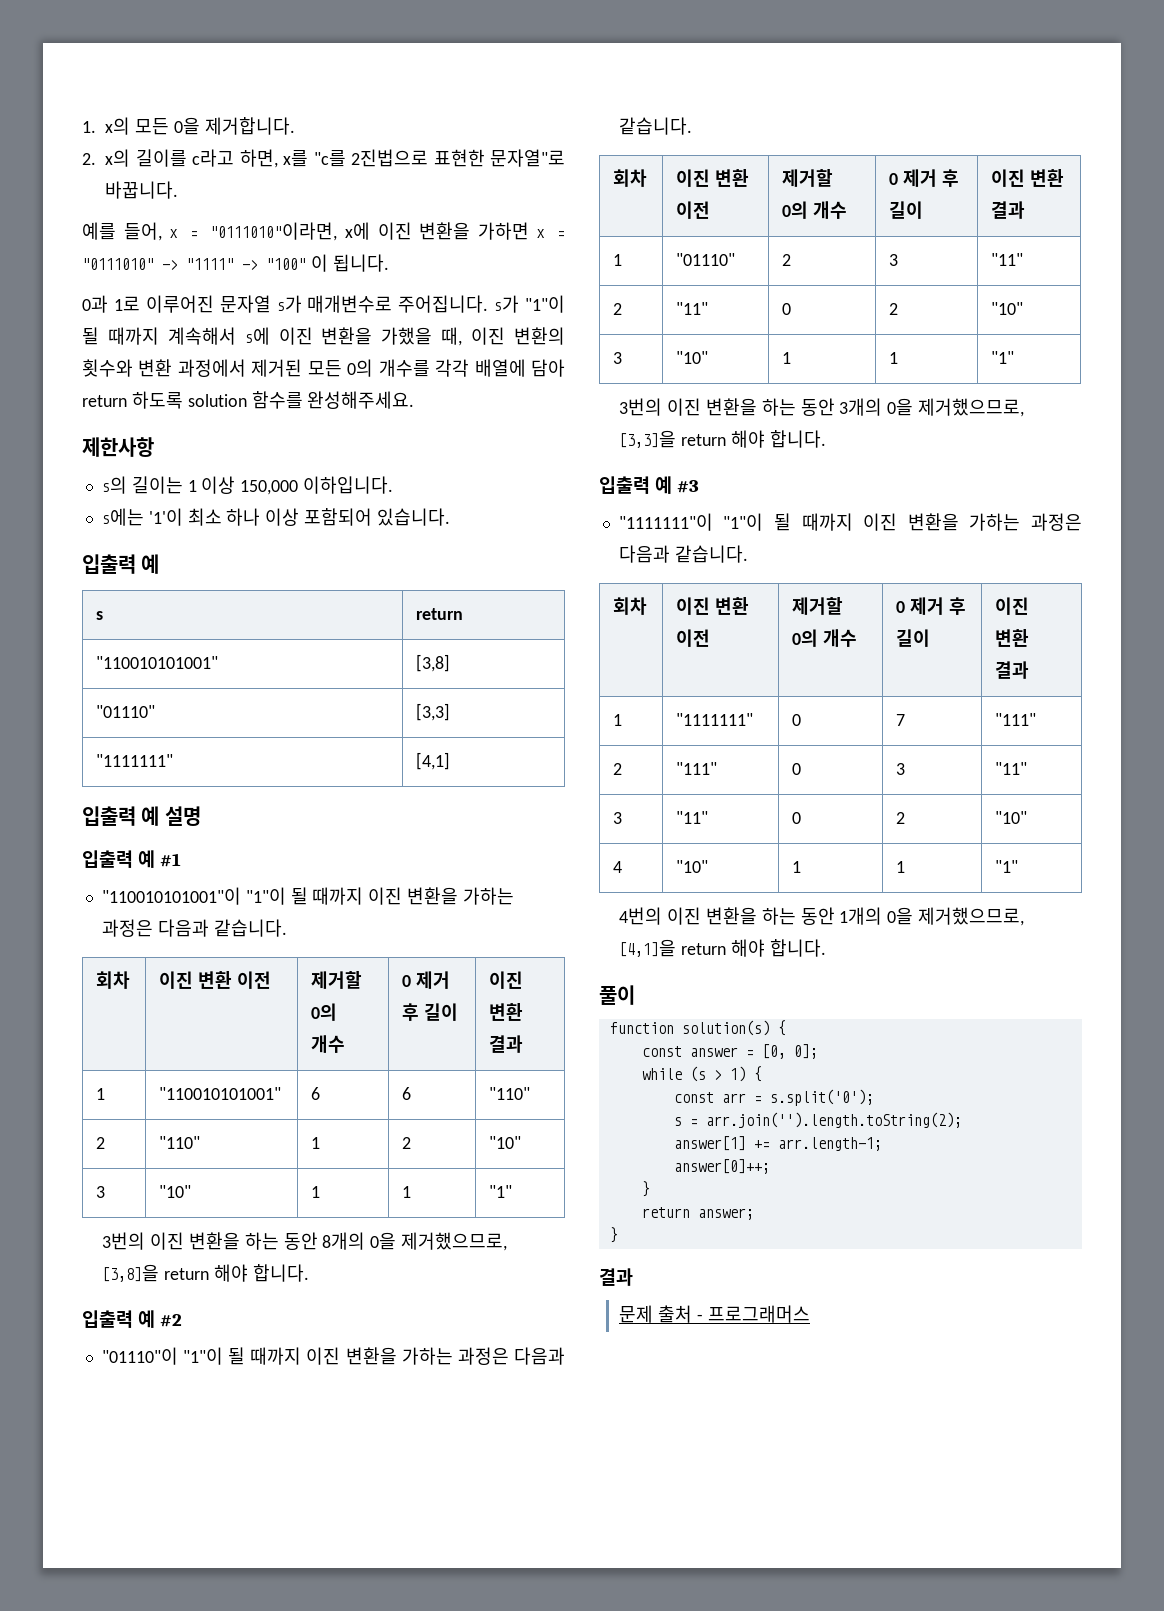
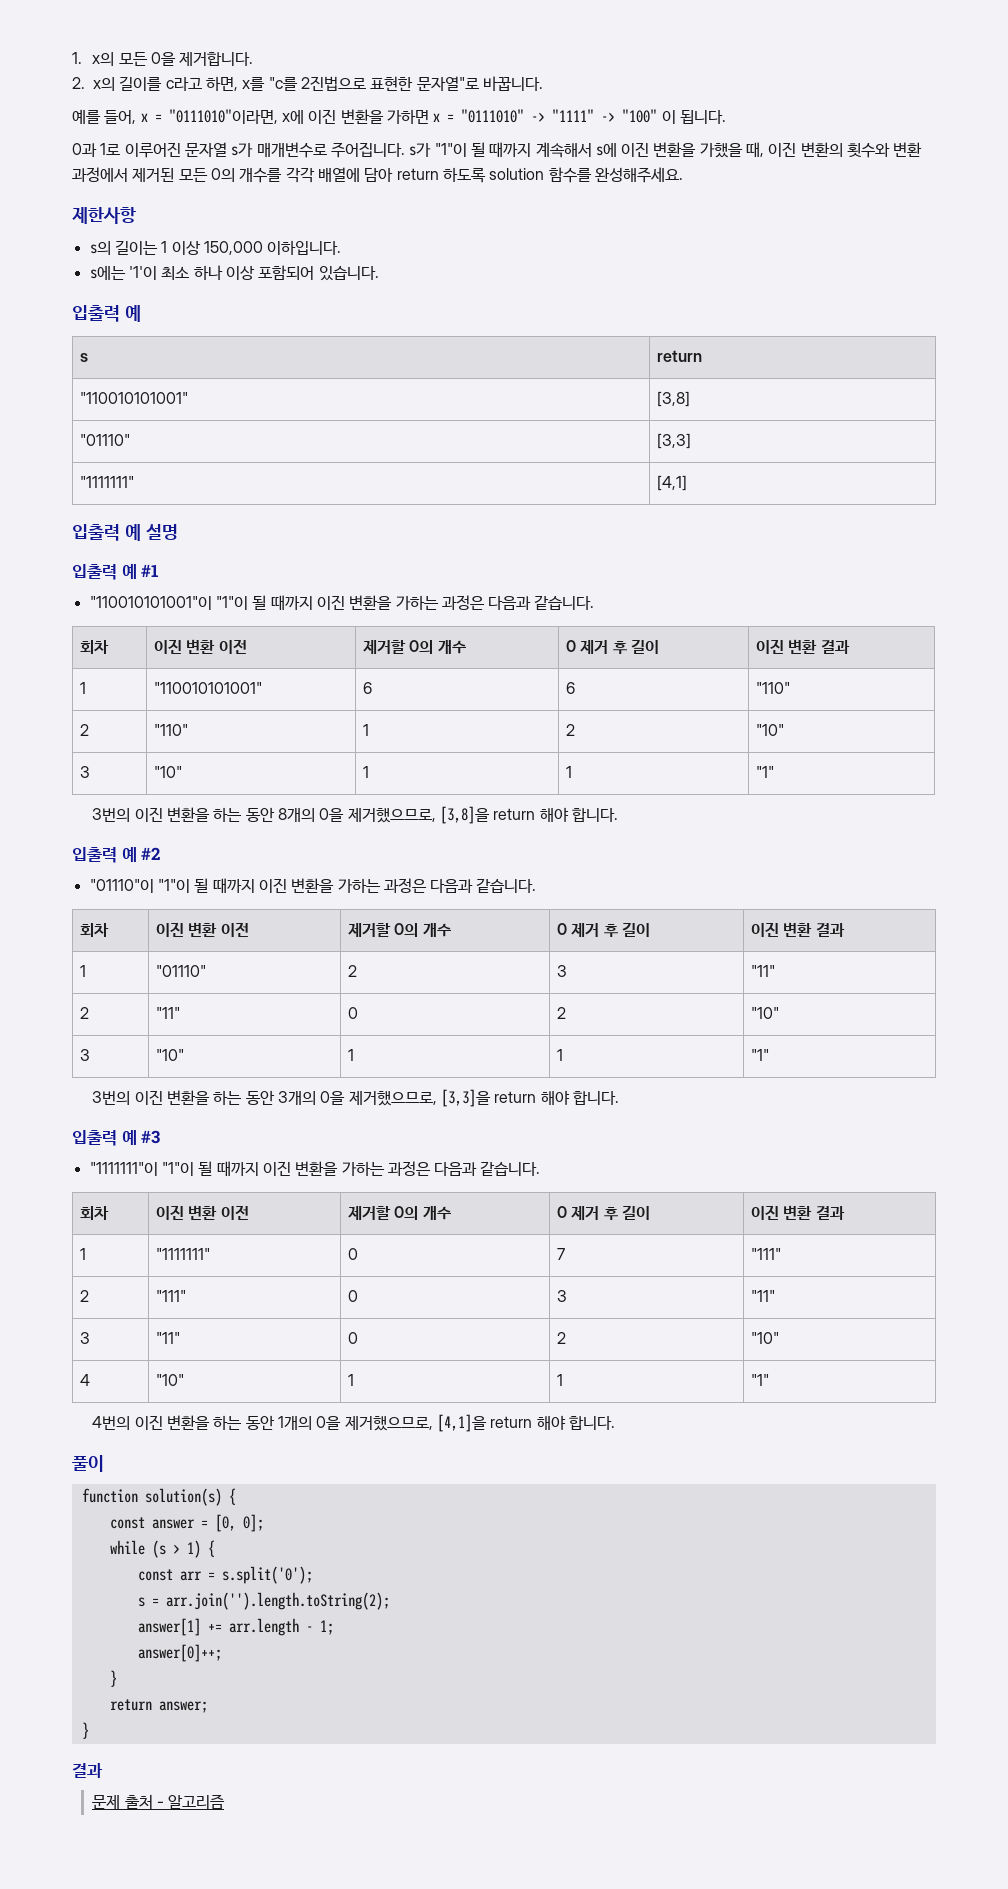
- answer[1] += arr.length-1;
+ answer[1] += arr.length - 1;
- 문제 출처 - 프로그래머스
+ 문제 출처 - 알고리즘

